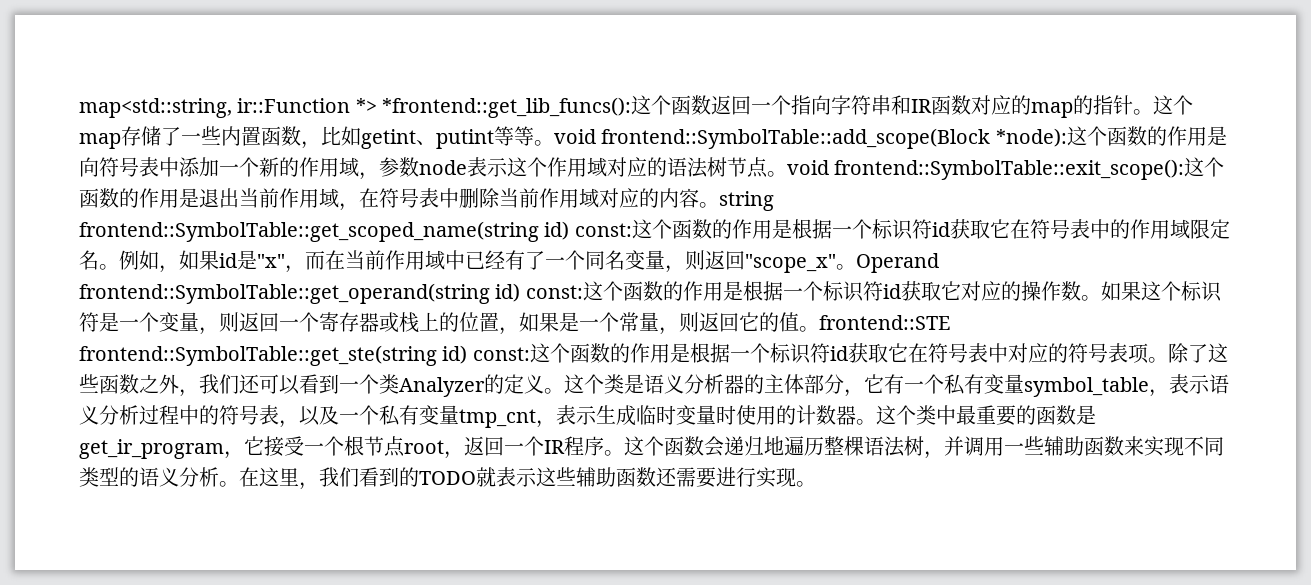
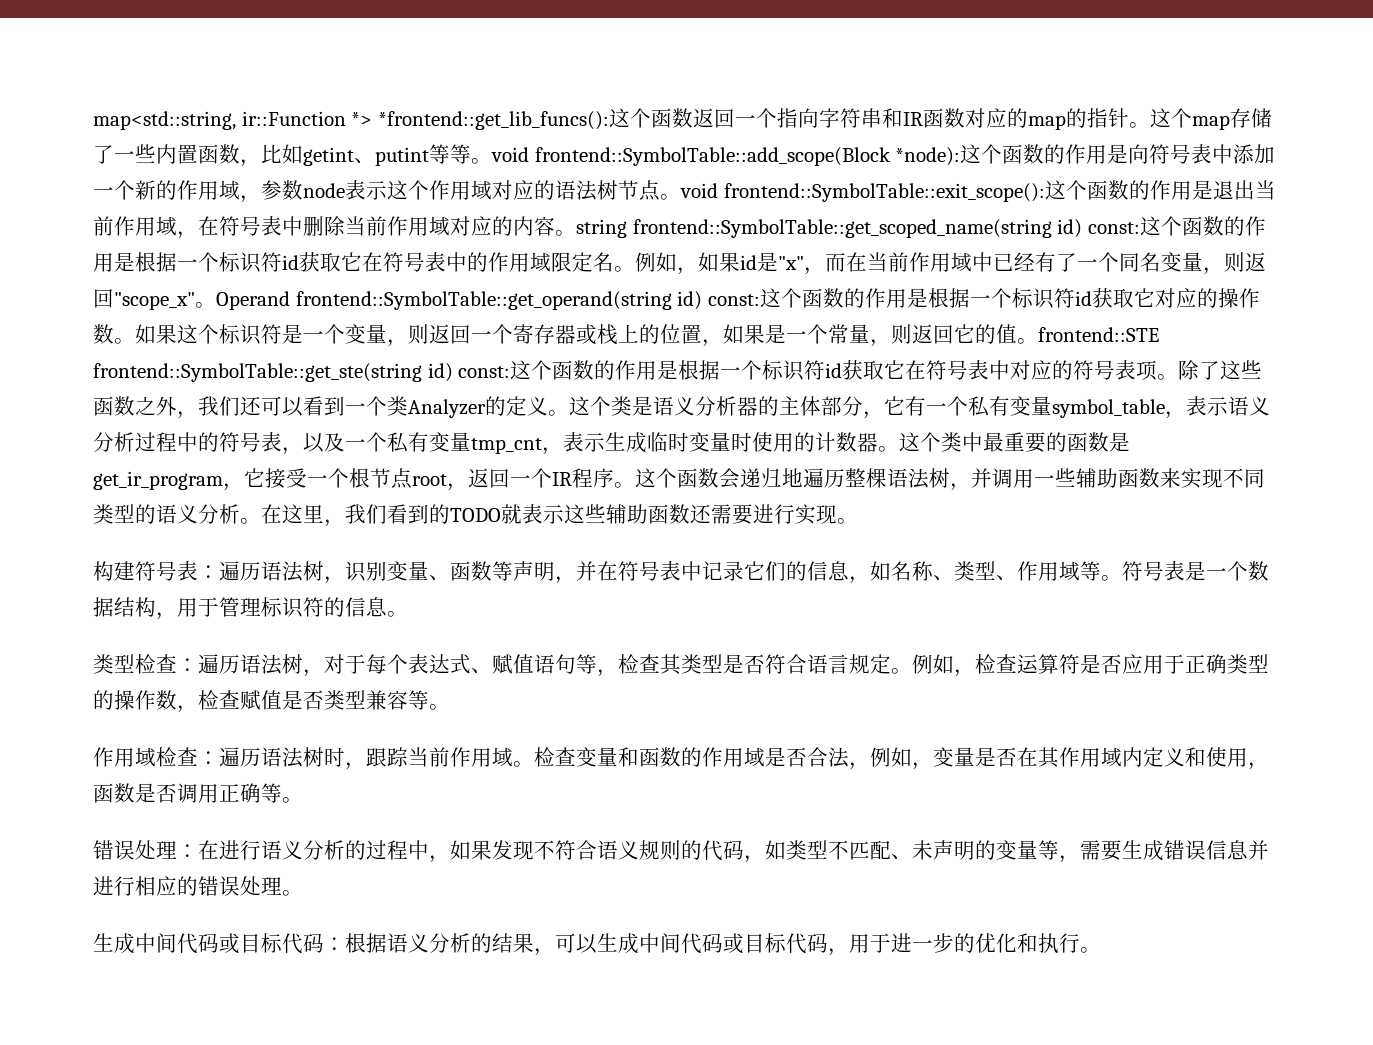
+ 构建符号表：遍历语法树，识别变量、函数等声明，并在符号表中记录它们的信息，如名称、类型、作用域等。符号表是一个数据结构，用于管理标识符的信息。
+ 类型检查：遍历语法树，对于每个表达式、赋值语句等，检查其类型是否符合语言规定。例如，检查运算符是否应用于正确类型的操作数，检查赋值是否类型兼容等。
+ 作用域检查：遍历语法树时，跟踪当前作用域。检查变量和函数的作用域是否合法，例如，变量是否在其作用域内定义和使用，函数是否调用正确等。
+ 错误处理：在进行语义分析的过程中，如果发现不符合语义规则的代码，如类型不匹配、未声明的变量等，需要生成错误信息并进行相应的错误处理。
+ 生成中间代码或目标代码：根据语义分析的结果，可以生成中间代码或目标代码，用于进一步的优化和执行。

